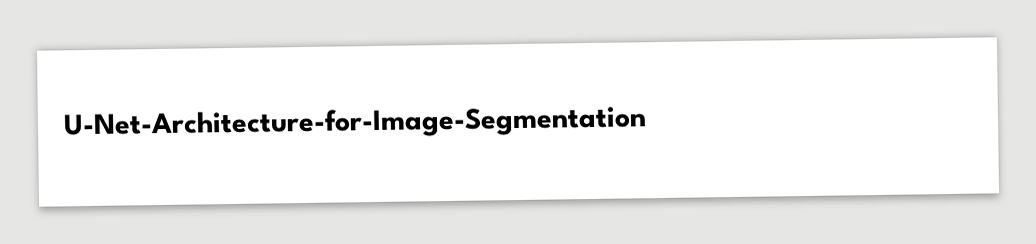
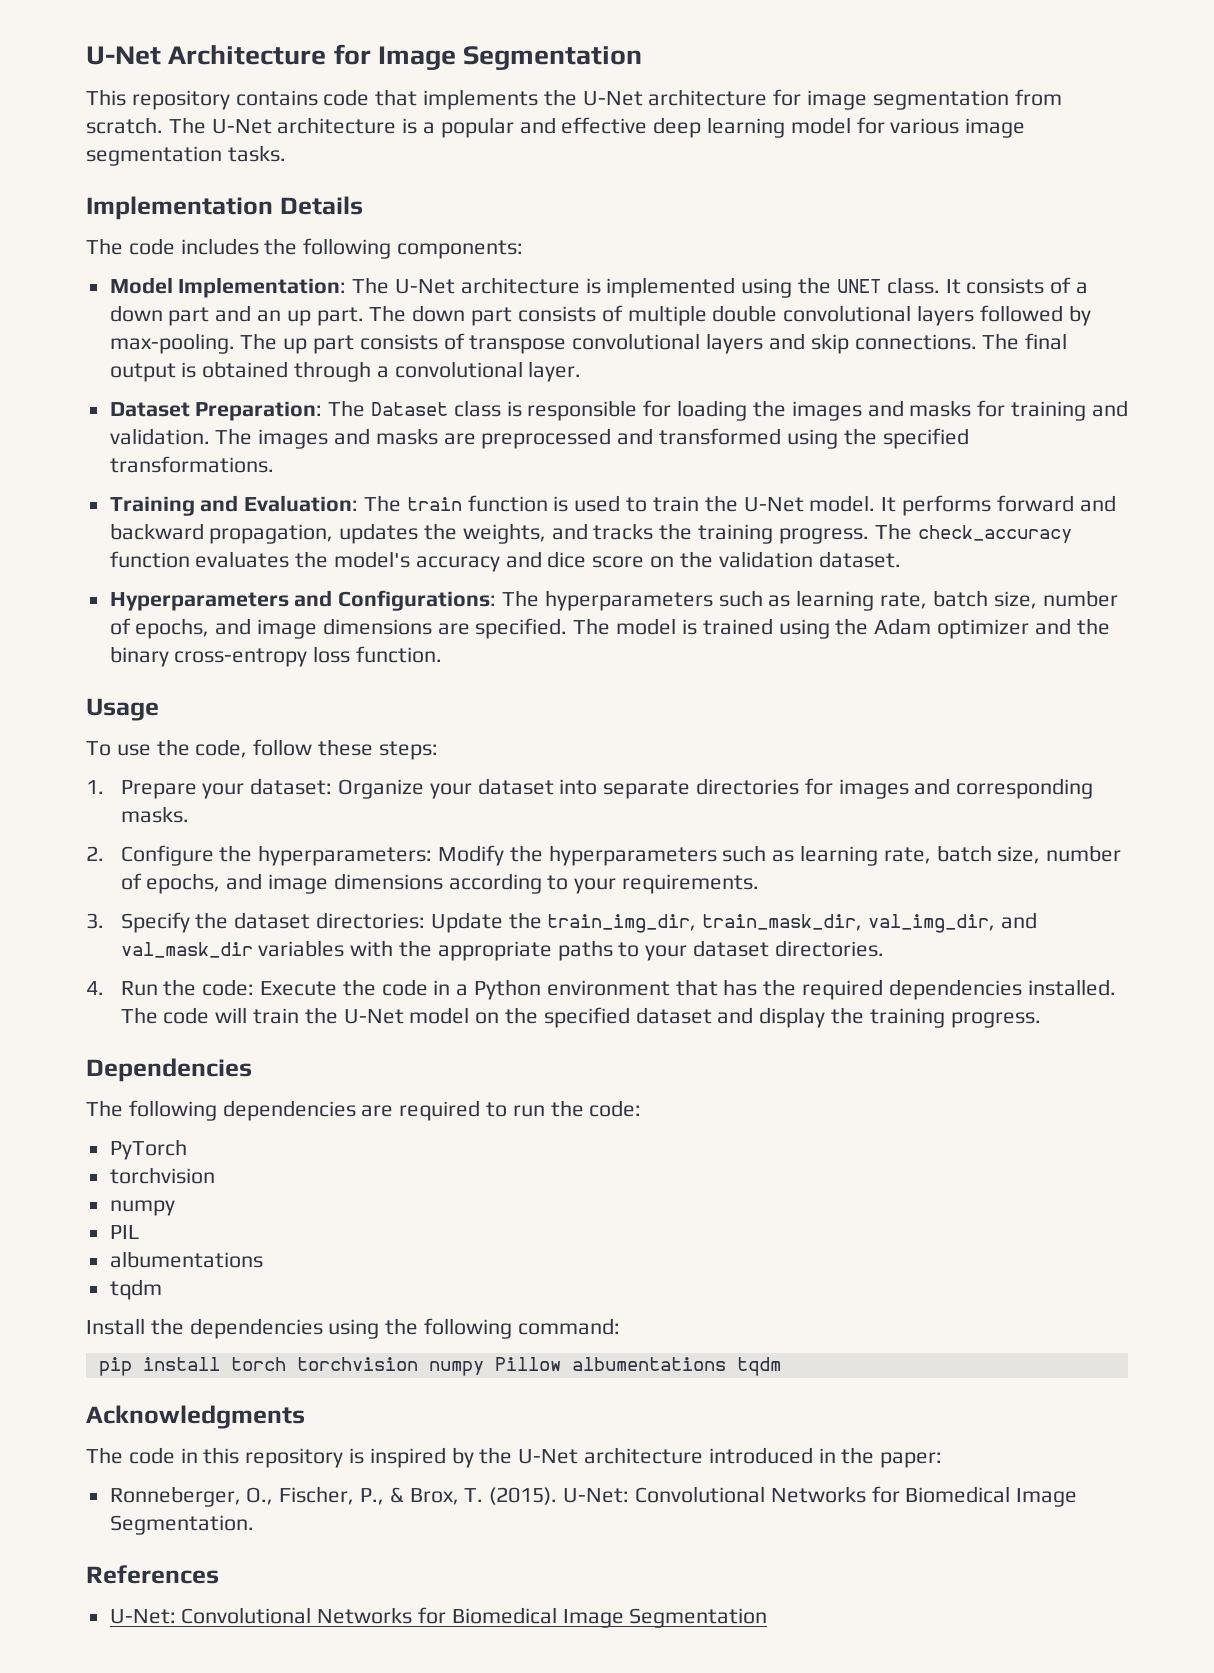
- U-Net-Architecture-for-Image-Segmentation
+ U-Net Architecture for Image Segmentation
+ This repository contains code that implements the U-Net architecture for image segmentation from scratch. The U-Net architecture is a popular and effective deep learning model for various image segmentation tasks.
+ Implementation Details
+ The code includes the following components:
+ Model Implementation: The U-Net architecture is implemented using the UNET class. It consists of a down part and an up part. The down part consists of multiple double convolutional layers followed by max-pooling. The up part consists of transpose convolutional layers and skip connections. The final output is obtained through a convolutional layer.
+ Dataset Preparation: The Dataset class is responsible for loading the images and masks for training and validation. The images and masks are preprocessed and transformed using the specified transformations.
+ Training and Evaluation: The train function is used to train the U-Net model. It performs forward and backward propagation, updates the weights, and tracks the training progress. The check_accuracy function evaluates the model's accuracy and dice score on the validation dataset.
+ Hyperparameters and Configurations: The hyperparameters such as learning rate, batch size, number of epochs, and image dimensions are specified. The model is trained using the Adam optimizer and the binary cross-entropy loss function.
+ Usage
+ To use the code, follow these steps:
+ 1. Prepare your dataset: Organize your dataset into separate directories for images and corresponding masks.
+ 2. Configure the hyperparameters: Modify the hyperparameters such as learning rate, batch size, number of epochs, and image dimensions according to your requirements.
+ 3. Specify the dataset directories: Update the train_img_dir, train_mask_dir, val_img_dir, and val_mask_dir variables with the appropriate paths to your dataset directories.
+ 4. Run the code: Execute the code in a Python environment that has the required dependencies installed. The code will train the U-Net model on the specified dataset and display the training progress.
+ Dependencies
+ The following dependencies are required to run the code:
+ PyTorch
+ torchvision
+ numpy
+ PIL
+ albumentations
+ tqdm
+ Install the dependencies using the following command:
+ pip install torch torchvision numpy Pillow albumentations tqdm
+ Acknowledgments
+ The code in this repository is inspired by the U-Net architecture introduced in the paper:
+ Ronneberger, O., Fischer, P., & Brox, T. (2015). U-Net: Convolutional Networks for Biomedical Image Segmentation.
+ References
+ U-Net: Convolutional Networks for Biomedical Image Segmentation

